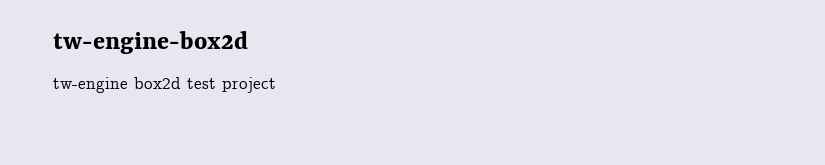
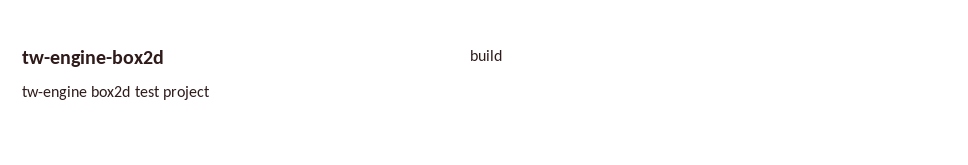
+ build

